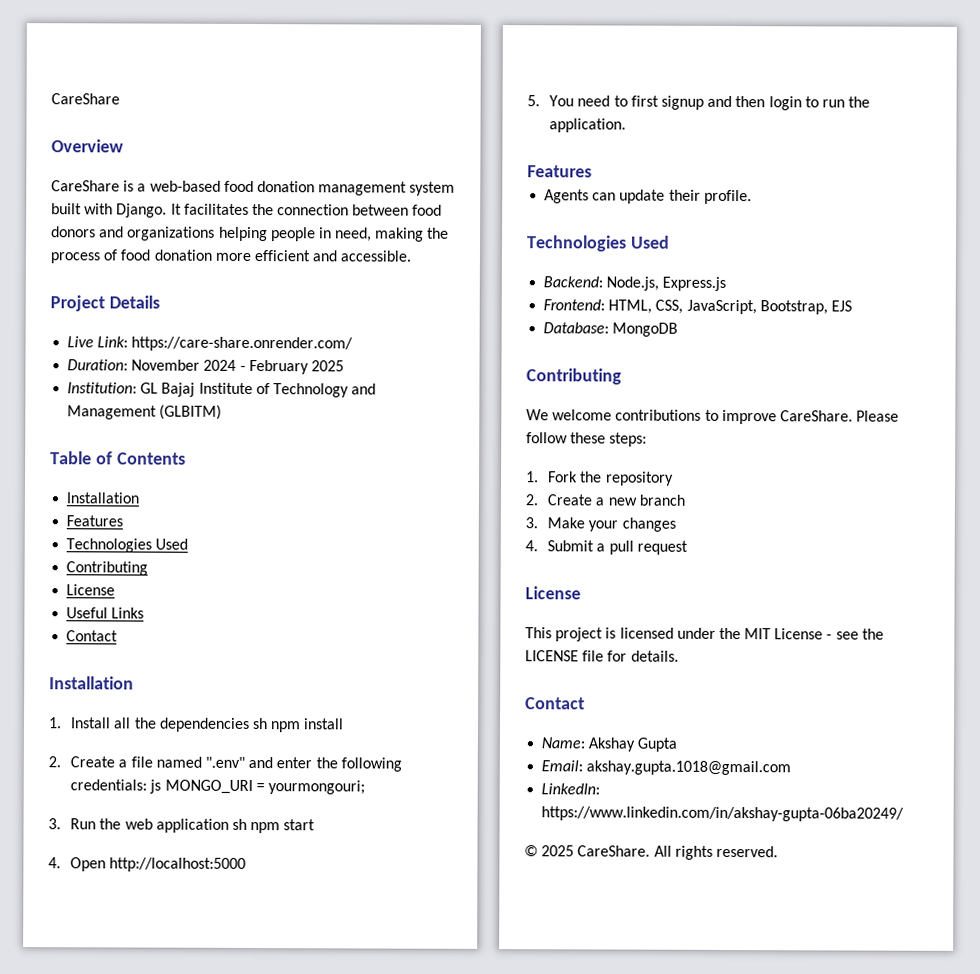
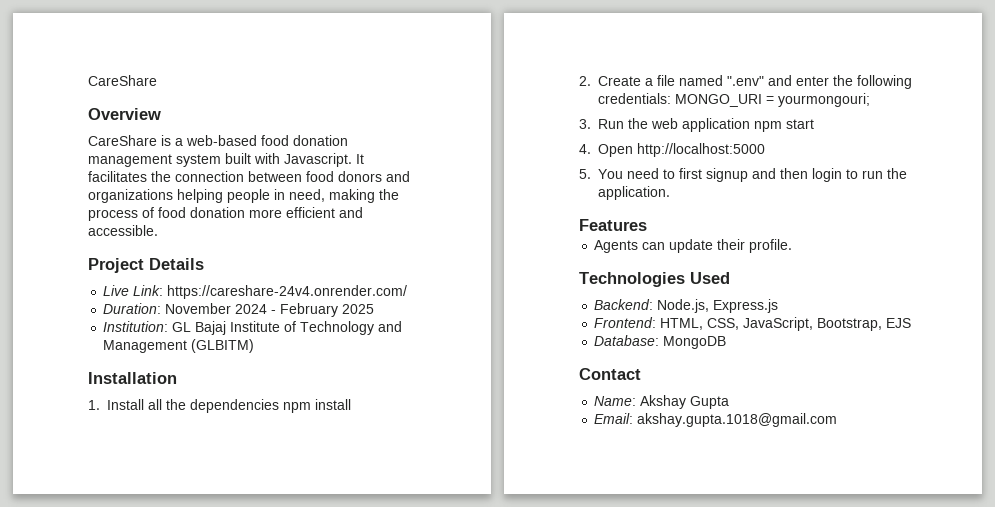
- CareShare is a web-based food donation management system built with Django.
+ CareShare is a web-based food donation management system built with Javascript.
- Live Link: https://care-share.onrender.com/
+ Live Link: https://careshare-24v4.onrender.com/
- Table of Contents
- Installation
- Features
- Technologies Used
- Contributing
- License
- Useful Links
- Contact
- 1. Install all the dependencies sh npm install
+ 1. Install all the dependencies npm install
- 2. Create a file named ".env" and enter the following credentials: js MONGO_URI = yourmongouri;
+ 2. Create a file named ".env" and enter the following credentials: MONGO_URI = yourmongouri;
- 3. Run the web application sh npm start
+ 3. Run the web application npm start
  Database: MongoDB
- Contributing
- We welcome contributions to improve CareShare. Please follow these steps:
- 1. Fork the repository
- 2. Create a new branch
- 3. Make your changes
- 4. Submit a pull request
- License
- This project is licensed under the MIT License - see the LICENSE file for details.
- LinkedIn: https://www.linkedin.com/in/akshay-gupta-06ba20249/
- © 2025 CareShare. All rights reserved.

